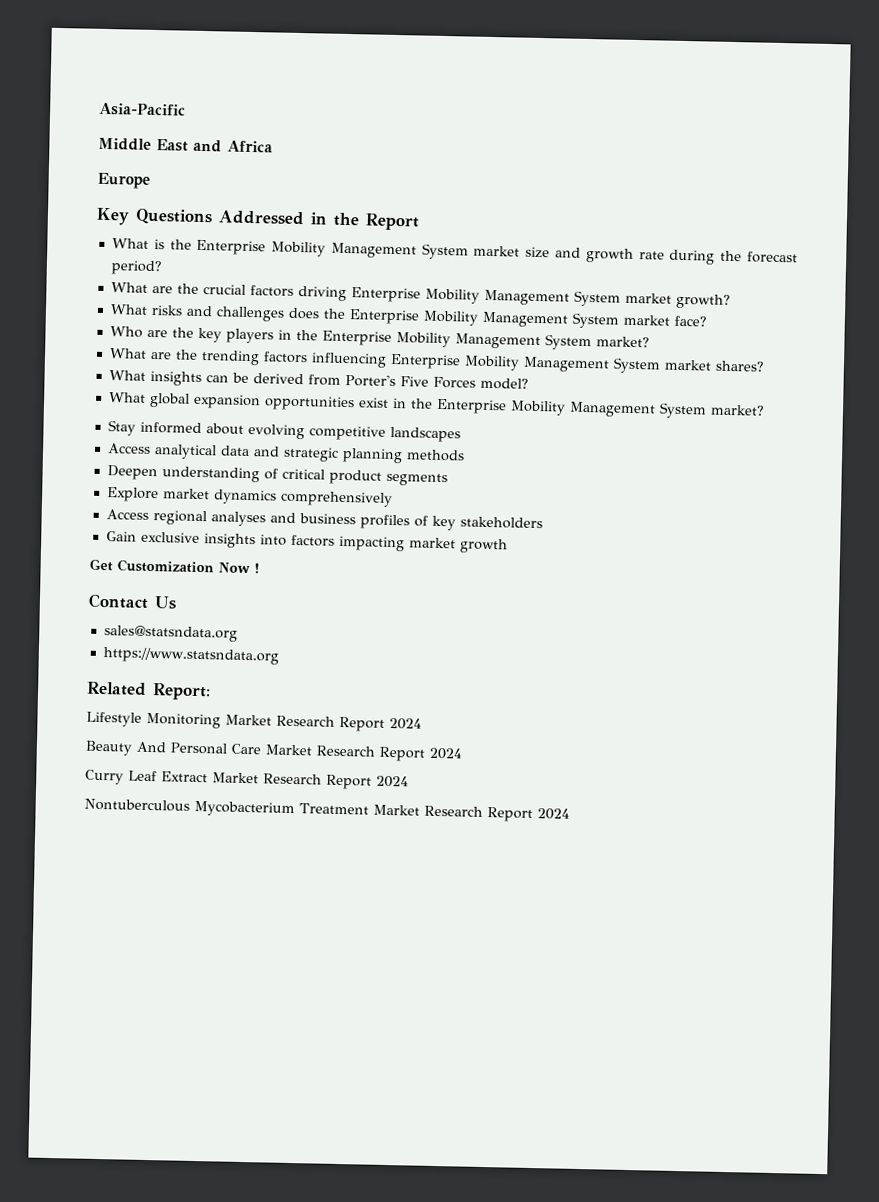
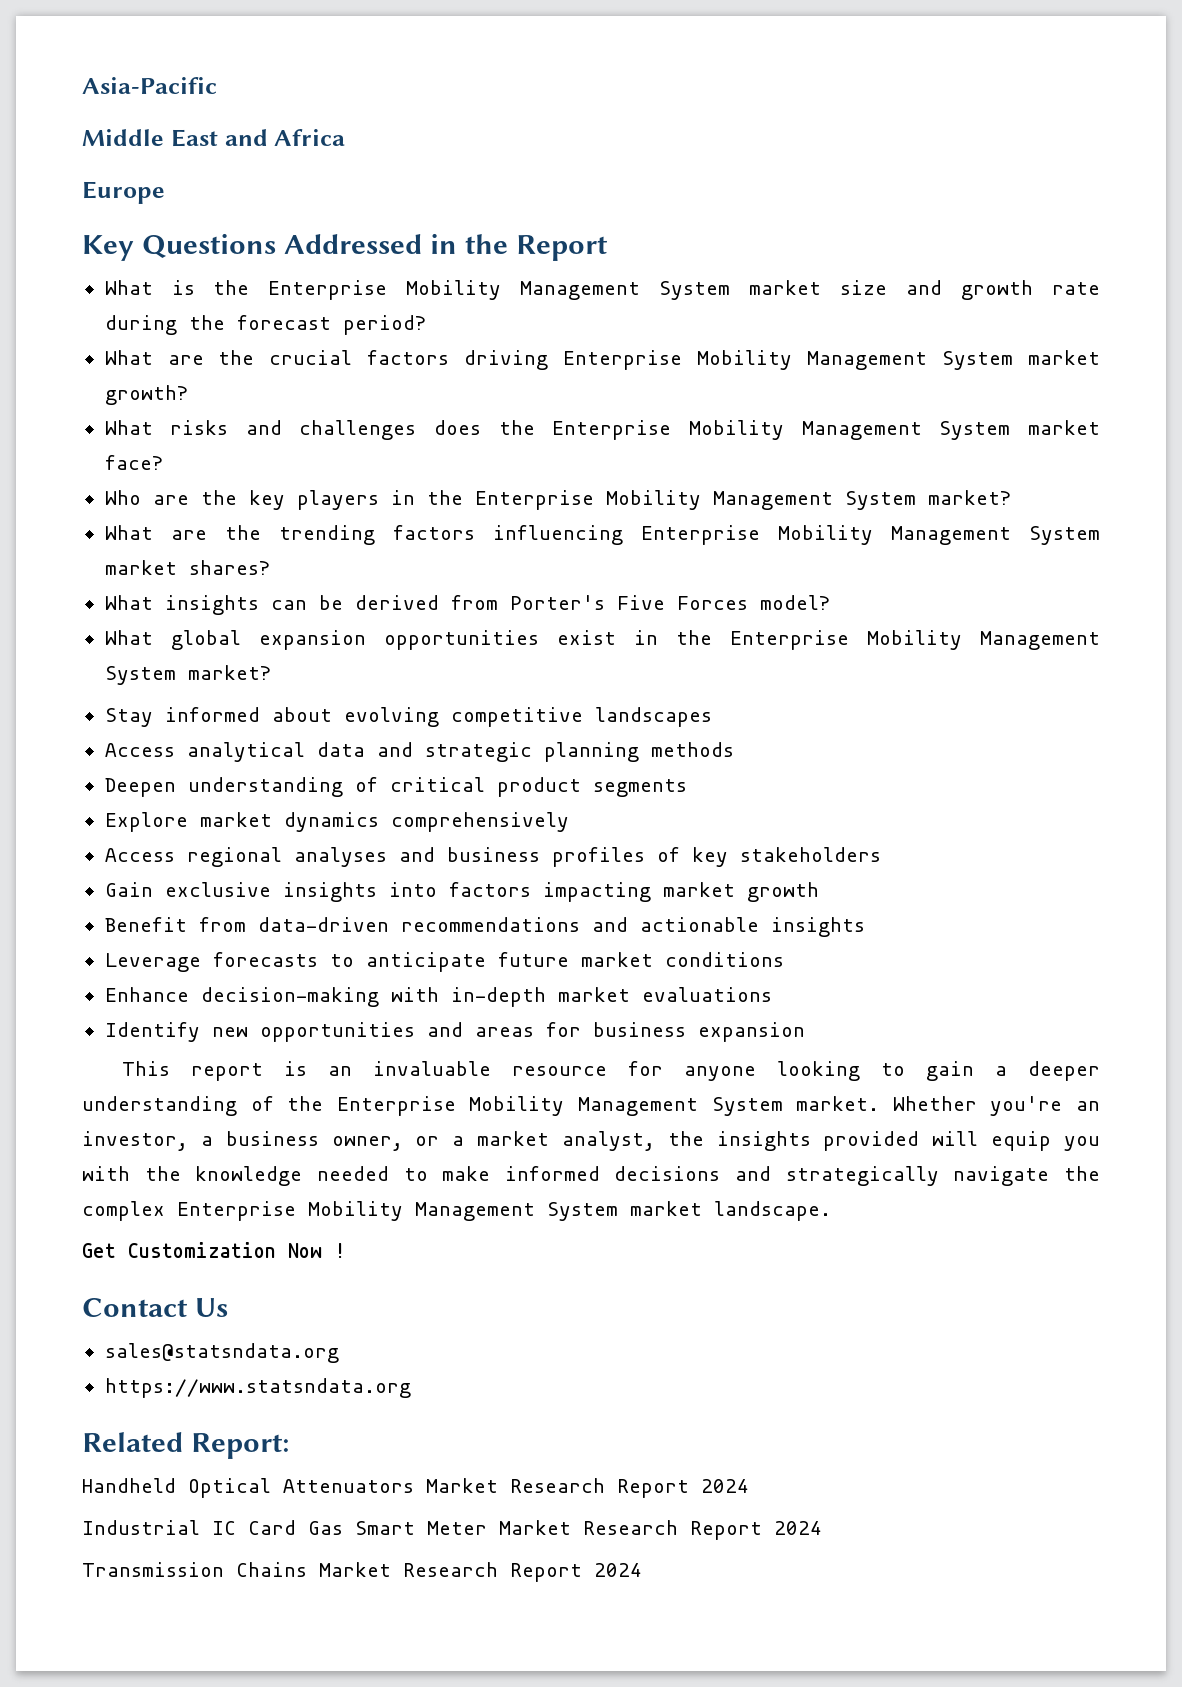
+ Benefit from data-driven recommendations and actionable insights
+ Leverage forecasts to anticipate future market conditions
+ Enhance decision-making with in-depth market evaluations
+ Identify new opportunities and areas for business expansion
+ This report is an invaluable resource for anyone looking to gain a deeper understanding of the Enterprise Mobility Management System market. Whether you're an investor, a business owner, or a market analyst, the insights provided will equip you with the knowledge needed to make informed decisions and strategically navigate the complex Enterprise Mobility Management System market landscape.
- Lifestyle Monitoring Market Research Report 2024
- Beauty And Personal Care Market Research Report 2024
- Curry Leaf Extract Market Research Report 2024
- Nontuberculous Mycobacterium Treatment Market Research Report 2024
+ Handheld Optical Attenuators Market Research Report 2024
+ Industrial IC Card Gas Smart Meter Market Research Report 2024
+ Transmission Chains Market Research Report 2024

